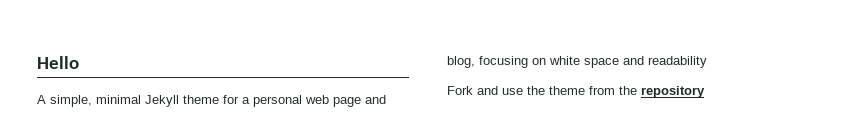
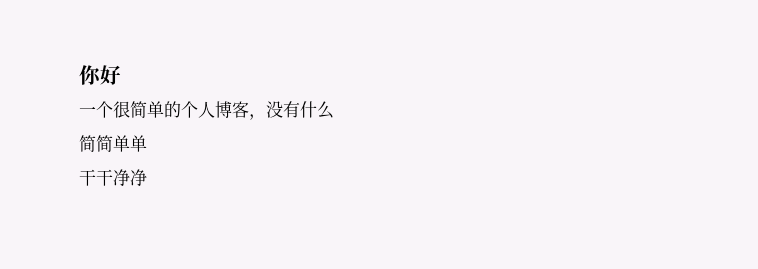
- Hello
- A simple, minimal Jekyll theme for a personal web page and blog, focusing on white space and readability
- Fork and use the theme from the repository
+ 你好
+ 一个很简单的个人博客，没有什么
+ 简简单单
+ 干干净净

